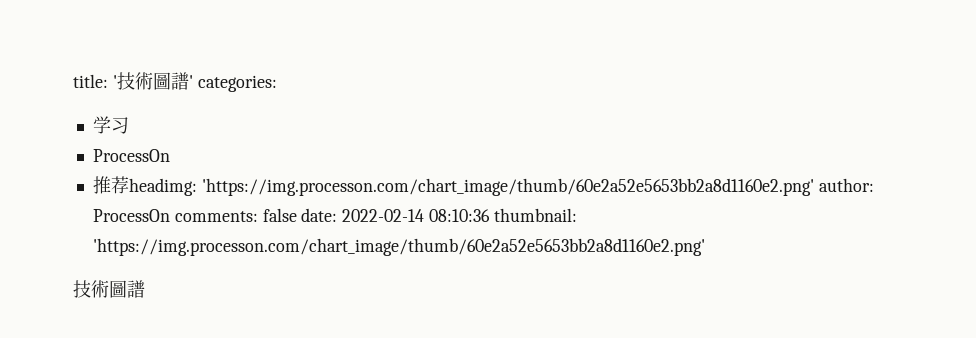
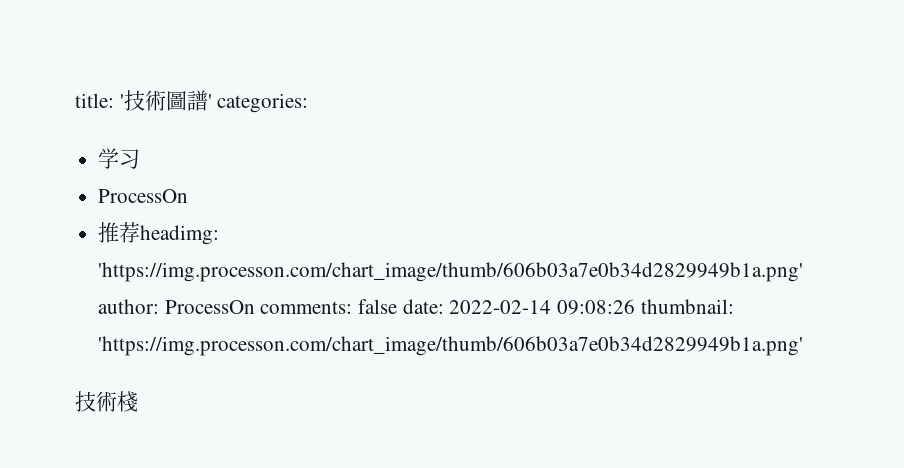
- 推荐headimg: 'https://img.processon.com/chart_image/thumb/60e2a52e5653bb2a8d1160e2.png' author: ProcessOn comments: false date: 2022-02-14 08:10:36 thumbnail: 'https://img.processon.com/chart_image/thumb/60e2a52e5653bb2a8d1160e2.png'
- 技術圖譜
+ 推荐headimg: 'https://img.processon.com/chart_image/thumb/606b03a7e0b34d2829949b1a.png' author: ProcessOn comments: false date: 2022-02-14 09:08:26 thumbnail: 'https://img.processon.com/chart_image/thumb/606b03a7e0b34d2829949b1a.png'
+ 技術棧

